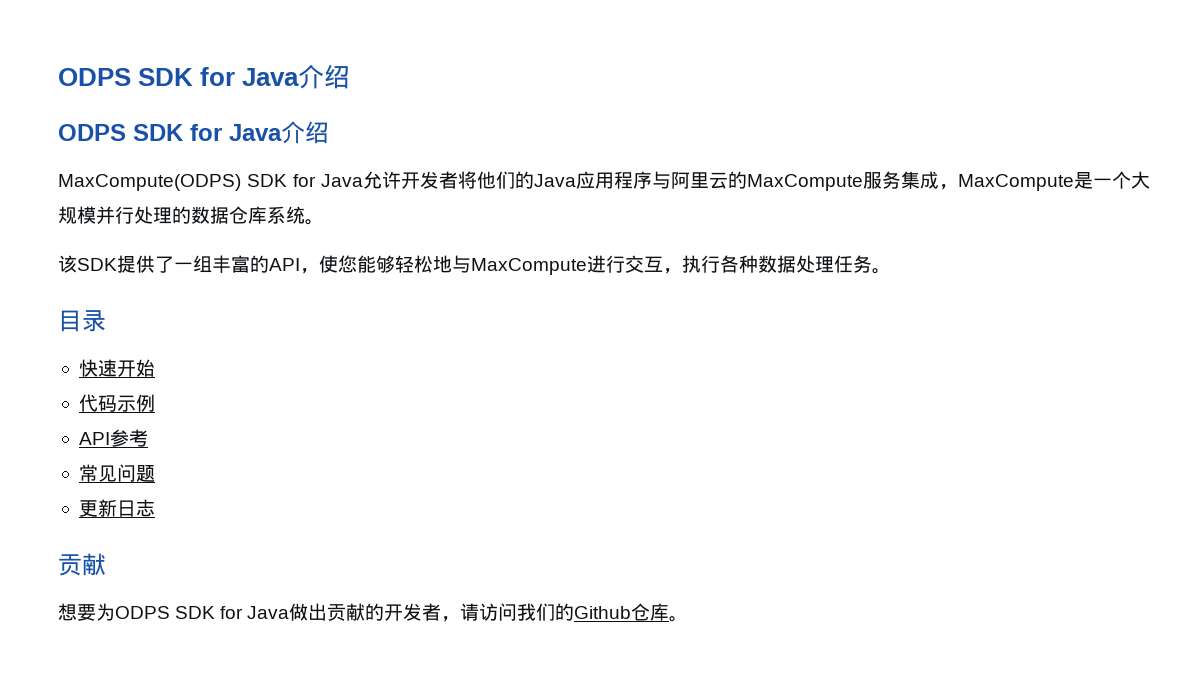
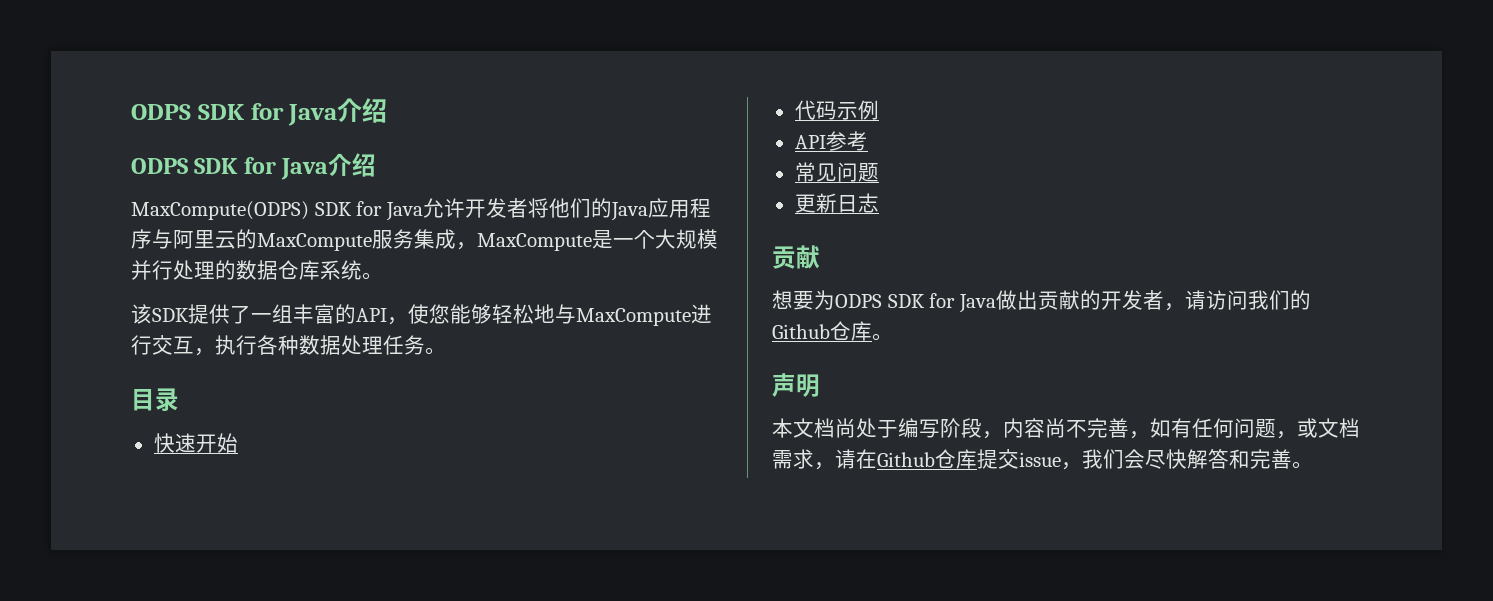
+ 声明
+ 本文档尚处于编写阶段，内容尚不完善，如有任何问题，或文档需求，请在Github仓库提交issue，我们会尽快解答和完善。

